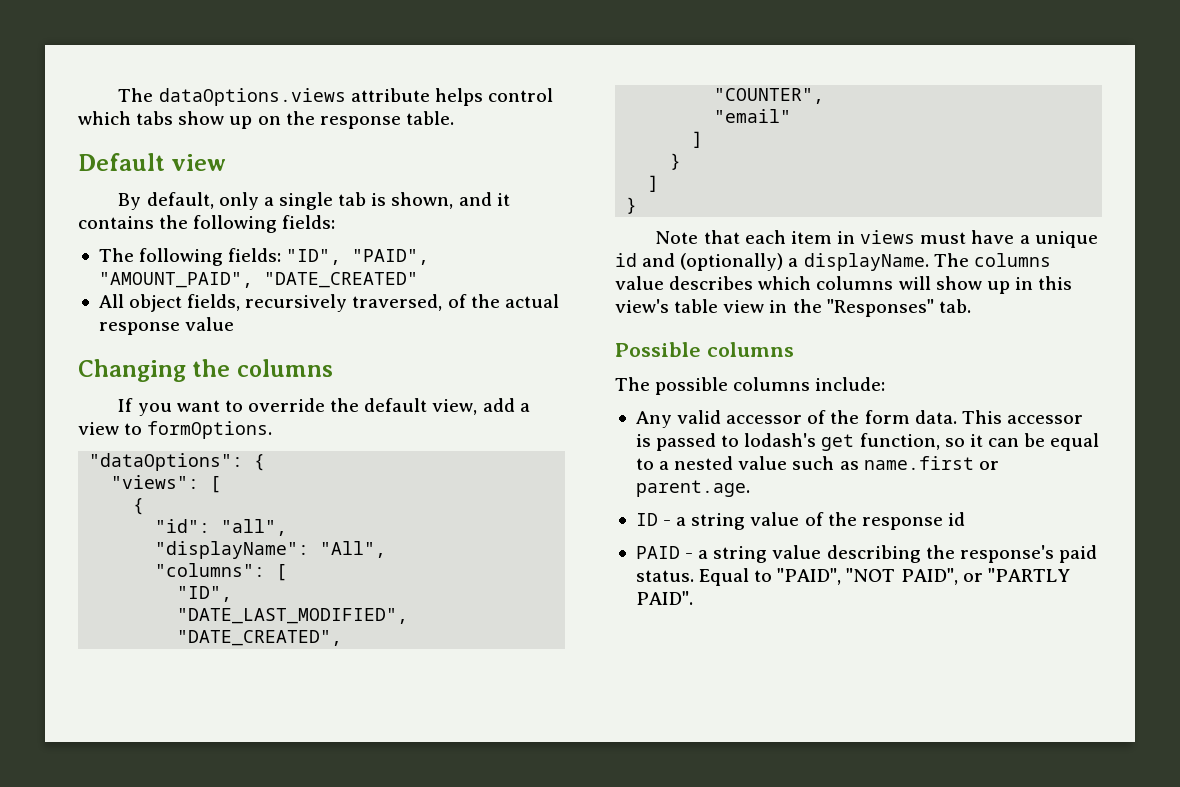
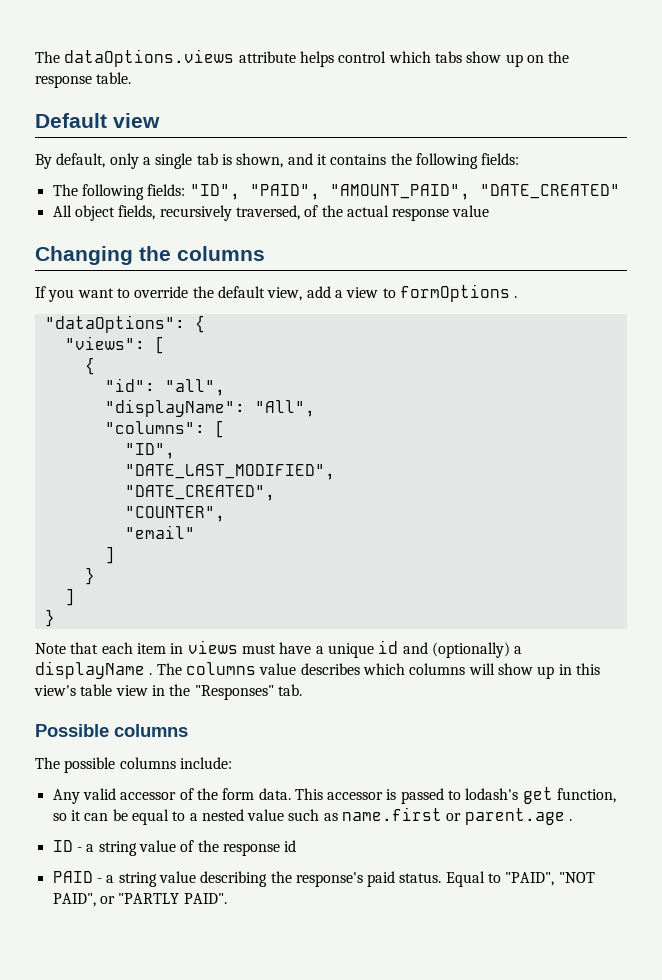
- If you want to override the default view, add a view to formOptions.
+ If you want to override the default view, add a view to formOptions .
- Note that each item in views must have a unique id and (optionally) a displayName.
+ Note that each item in views must have a unique id and (optionally) a displayName .
- This accessor is passed to lodash's get function, so it can be equal to a nested value such as name.first or parent.age.
+ This accessor is passed to lodash's get function, so it can be equal to a nested value such as name.first or parent.age .

